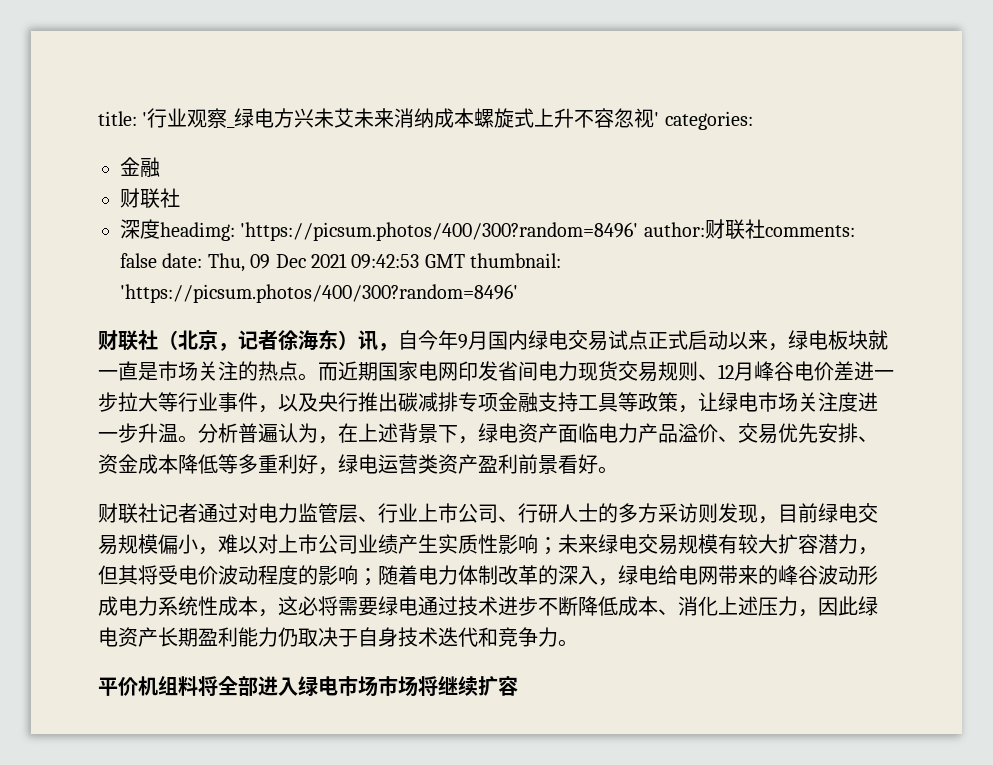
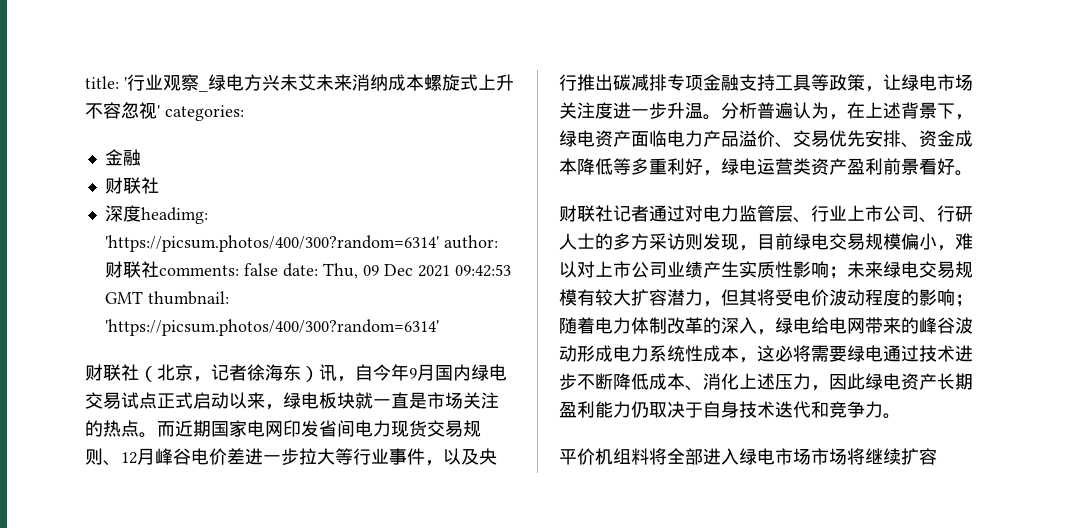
- 深度headimg: 'https://picsum.photos/400/300?random=8496' author:财联社comments: false date: Thu, 09 Dec 2021 09:42:53 GMT thumbnail: 'https://picsum.photos/400/300?random=8496'
+ 深度headimg: 'https://picsum.photos/400/300?random=6314' author:财联社comments: false date: Thu, 09 Dec 2021 09:42:53 GMT thumbnail: 'https://picsum.photos/400/300?random=6314'

